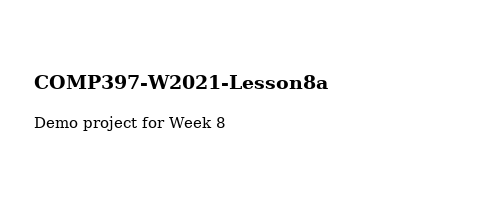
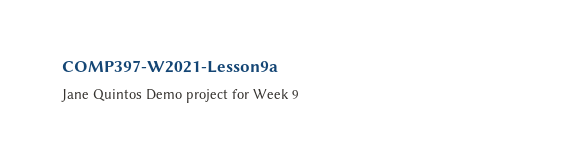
- COMP397-W2021-Lesson8a
- Demo project for Week 8
+ COMP397-W2021-Lesson9a
+ Jane Quintos Demo project for Week 9

